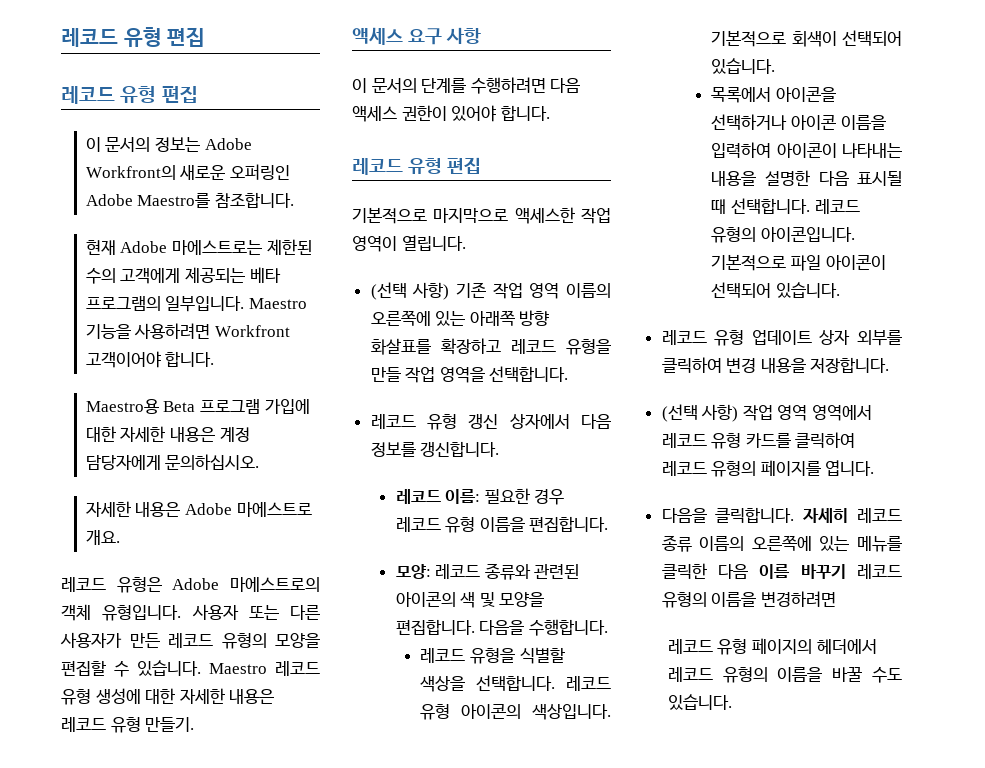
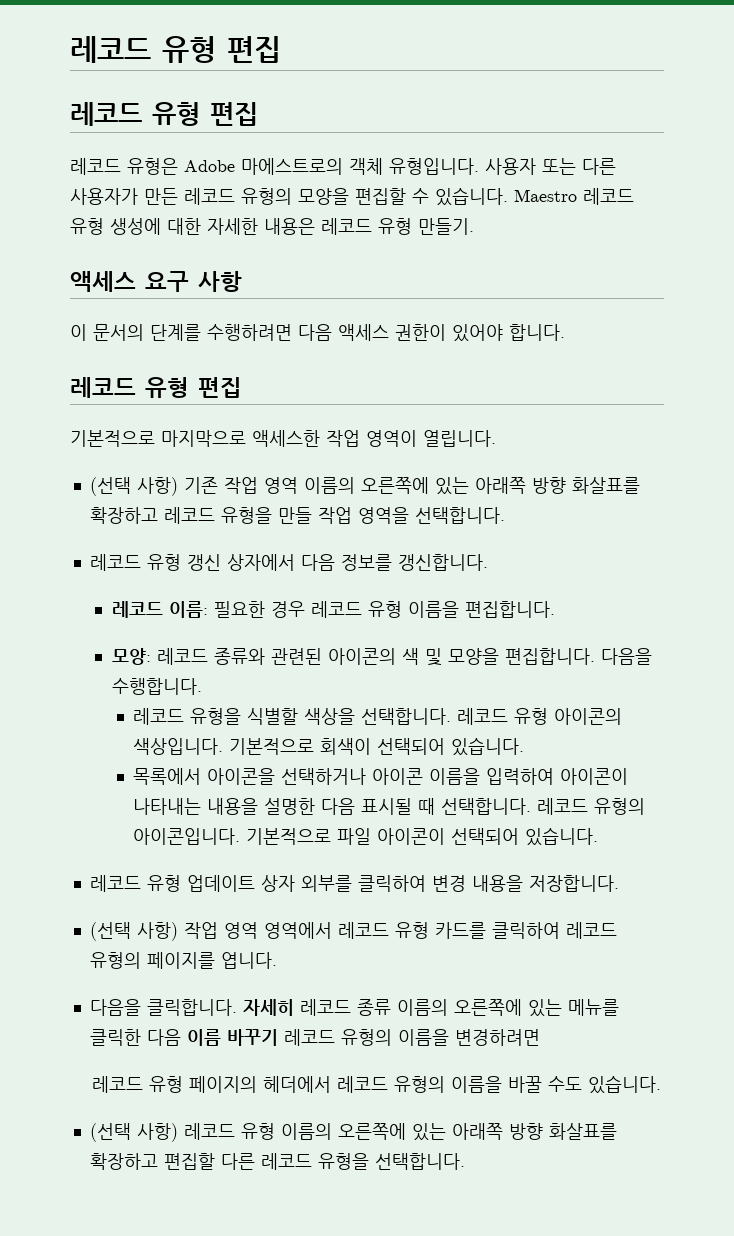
- 이 문서의 정보는 Adobe Workfront의 새로운 오퍼링인 Adobe Maestro를 참조합니다.
- 현재 Adobe 마에스트로는 제한된 수의 고객에게 제공되는 베타 프로그램의 일부입니다. Maestro 기능을 사용하려면 Workfront 고객이어야 합니다.
- Maestro용 Beta 프로그램 가입에 대한 자세한 내용은 계정 담당자에게 문의하십시오.
- 자세한 내용은 Adobe 마에스트로 개요.
+ (선택 사항) 레코드 유형 이름의 오른쪽에 있는 아래쪽 방향 화살표를 확장하고 편집할 다른 레코드 유형을 선택합니다.

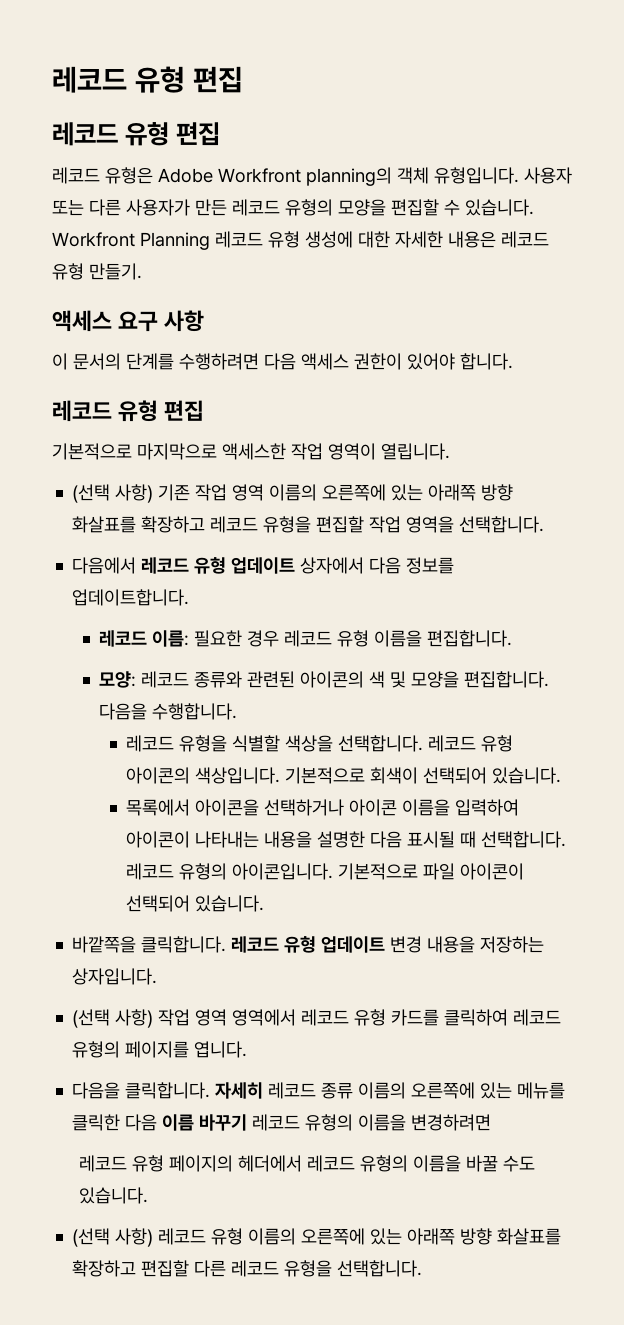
- 레코드 유형은 Adobe 마에스트로의 객체 유형입니다.
+ 레코드 유형은 Adobe Workfront planning의 객체 유형입니다.
- Maestro 레코드 유형 생성에 대한 자세한 내용은 레코드 유형 만들기.
+ Workfront Planning 레코드 유형 생성에 대한 자세한 내용은 레코드 유형 만들기.
- (선택 사항) 기존 작업 영역 이름의 오른쪽에 있는 아래쪽 방향 화살표를 확장하고 레코드 유형을 만들 작업 영역을 선택합니다.
+ (선택 사항) 기존 작업 영역 이름의 오른쪽에 있는 아래쪽 방향 화살표를 확장하고 레코드 유형을 편집할 작업 영역을 선택합니다.
- 레코드 유형 갱신 상자에서 다음 정보를 갱신합니다.
+ 다음에서 레코드 유형 업데이트 상자에서 다음 정보를 업데이트합니다.
- 레코드 유형 업데이트 상자 외부를 클릭하여 변경 내용을 저장합니다.
+ 바깥쪽을 클릭합니다. 레코드 유형 업데이트 변경 내용을 저장하는 상자입니다.

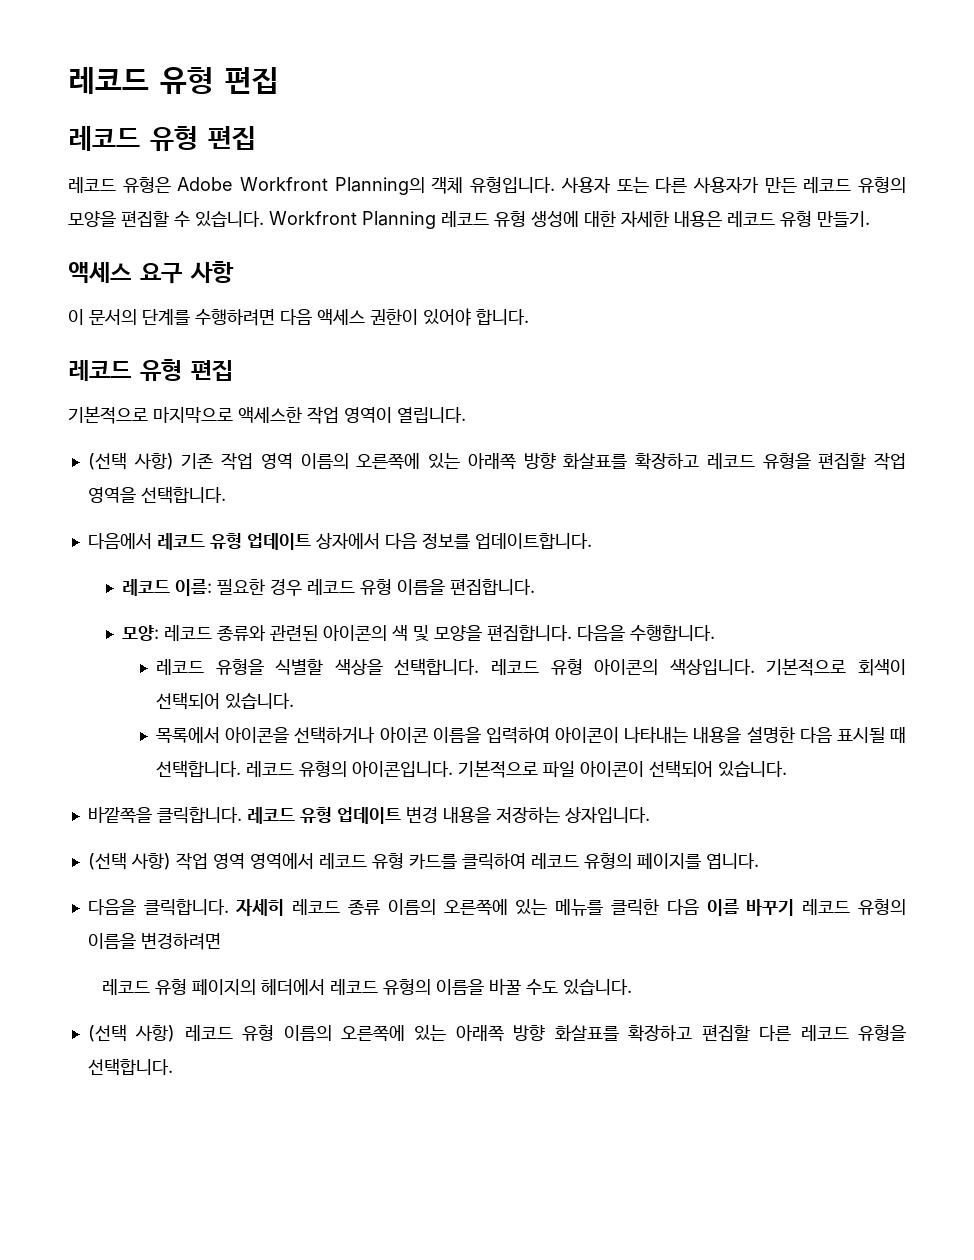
- 레코드 유형은 Adobe Workfront planning의 객체 유형입니다.
+ 레코드 유형은 Adobe Workfront Planning의 객체 유형입니다.

